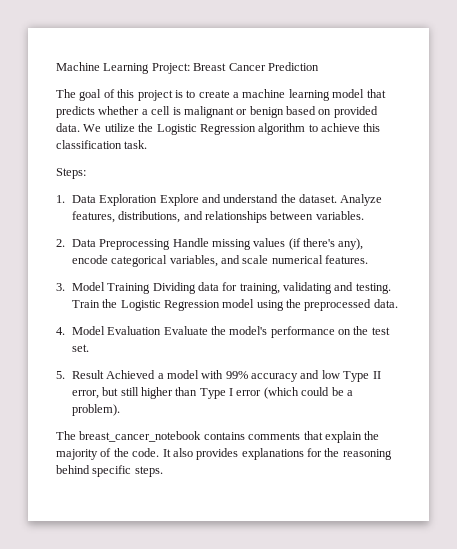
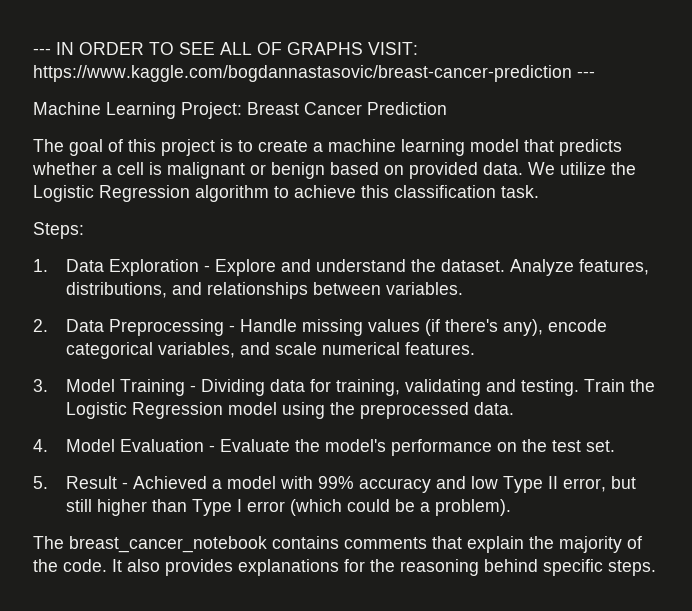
+ --- IN ORDER TO SEE ALL OF GRAPHS VISIT: https://www.kaggle.com/bogdannastasovic/breast-cancer-prediction ---
- 1. Data Exploration Explore and understand the dataset.
+ 1. Data Exploration - Explore and understand the dataset.
- 2. Data Preprocessing Handle missing values (if there's any), encode categorical variables, and scale numerical features.
+ 2. Data Preprocessing - Handle missing values (if there's any), encode categorical variables, and scale numerical features.
- 3. Model Training Dividing data for training, validating and testing.
+ 3. Model Training - Dividing data for training, validating and testing.
- 4. Model Evaluation Evaluate the model's performance on the test set.
+ 4. Model Evaluation - Evaluate the model's performance on the test set.
- 5. Result Achieved a model with 99% accuracy and low Type II error, but still higher than Type I error (which could be a problem).
+ 5. Result - Achieved a model with 99% accuracy and low Type II error, but still higher than Type I error (which could be a problem).

